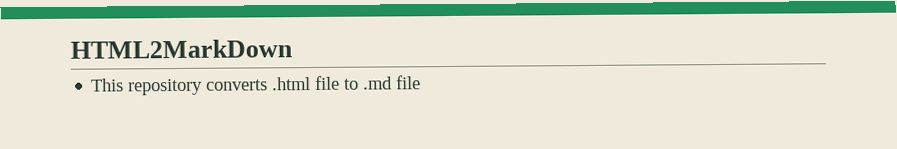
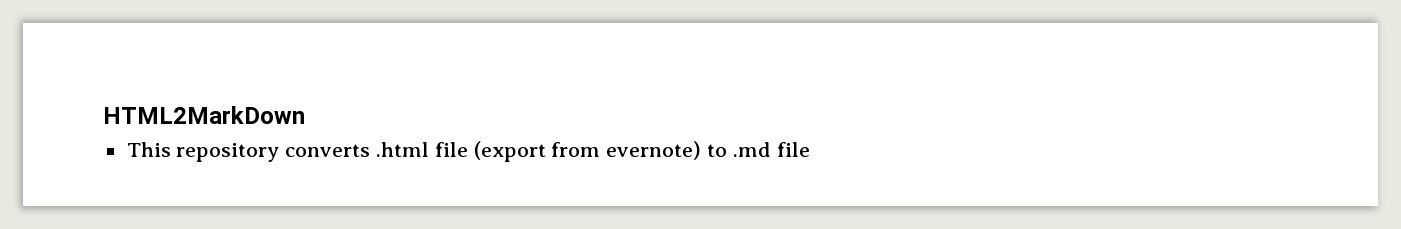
- This repository converts .html file to .md file
+ This repository converts .html file (export from evernote) to .md file

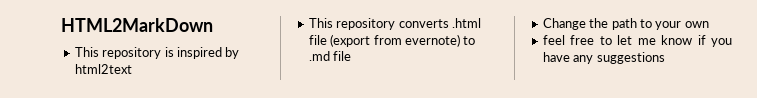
+ This repository is inspired by html2text
+ Change the path to your own
+ feel free to let me know if you have any suggestions

